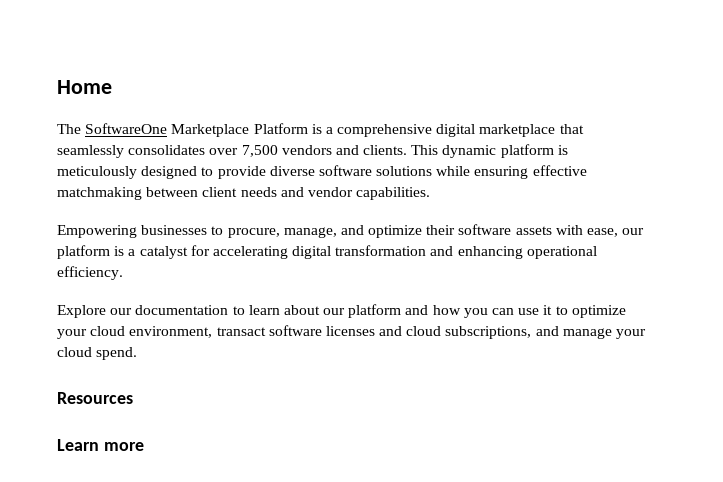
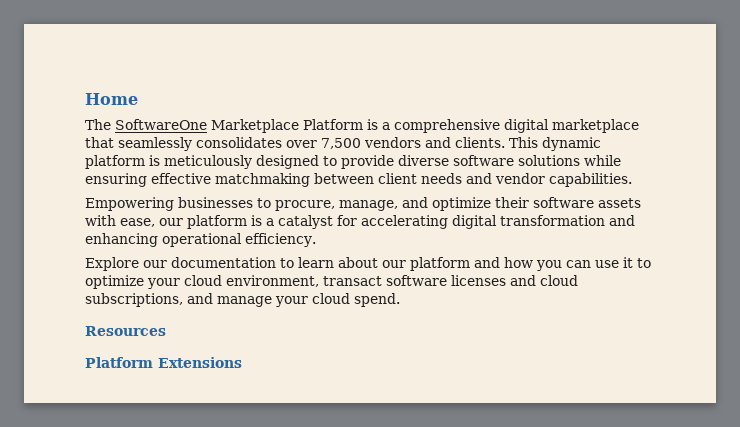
- Learn more
+ Platform Extensions

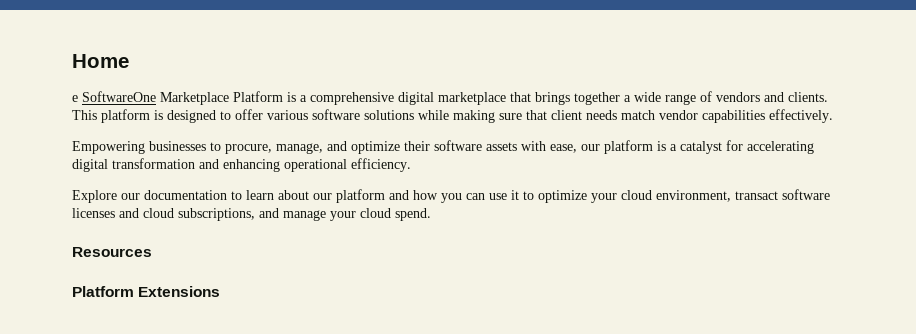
- The SoftwareOne Marketplace Platform is a comprehensive digital marketplace that seamlessly consolidates over 7,500 vendors and clients.
+ e SoftwareOne Marketplace Platform is a comprehensive digital marketplace that brings together a wide range of vendors and clients.
- This dynamic platform is meticulously designed to provide diverse software solutions while ensuring effective matchmaking between client needs and vendor capabilities.
+ This platform is designed to offer various software solutions while making sure that client needs match vendor capabilities effectively.

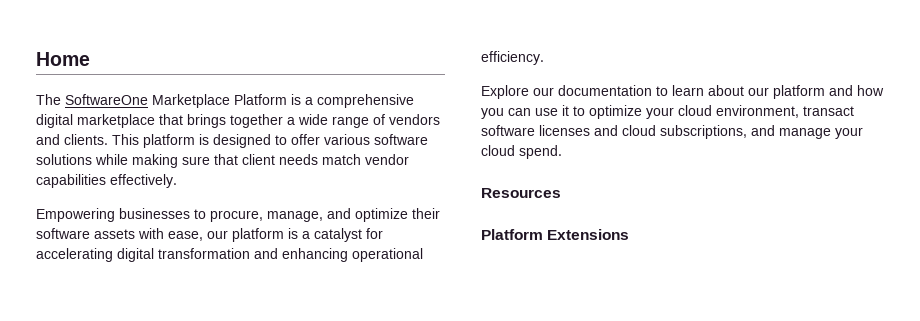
- e SoftwareOne Marketplace Platform is a comprehensive digital marketplace that brings together a wide range of vendors and clients.
+ The SoftwareOne Marketplace Platform is a comprehensive digital marketplace that brings together a wide range of vendors and clients.

